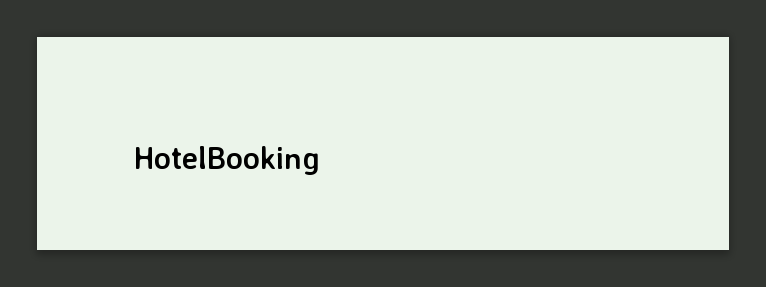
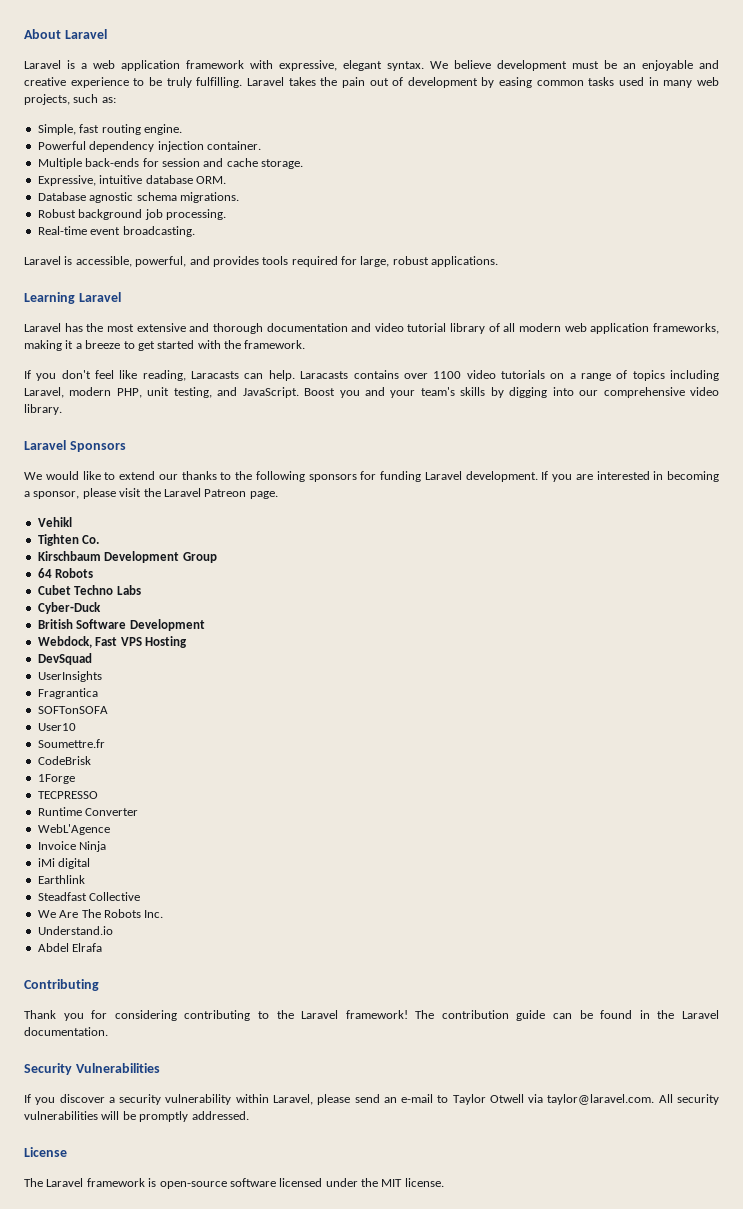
- HotelBooking
+ About Laravel
+ Laravel is a web application framework with expressive, elegant syntax. We believe development must be an enjoyable and creative experience to be truly fulfilling. Laravel takes the pain out of development by easing common tasks used in many web projects, such as:
+ Simple, fast routing engine.
+ Powerful dependency injection container.
+ Multiple back-ends for session and cache storage.
+ Expressive, intuitive database ORM.
+ Database agnostic schema migrations.
+ Robust background job processing.
+ Real-time event broadcasting.
+ Laravel is accessible, powerful, and provides tools required for large, robust applications.
+ Learning Laravel
+ Laravel has the most extensive and thorough documentation and video tutorial library of all modern web application frameworks, making it a breeze to get started with the framework.
+ If you don't feel like reading, Laracasts can help. Laracasts contains over 1100 video tutorials on a range of topics including Laravel, modern PHP, unit testing, and JavaScript. Boost you and your team's skills by digging into our comprehensive video library.
+ Laravel Sponsors
+ We would like to extend our thanks to the following sponsors for funding Laravel development. If you are interested in becoming a sponsor, please visit the Laravel Patreon page.
+ Vehikl
+ Tighten Co.
+ Kirschbaum Development Group
+ 64 Robots
+ Cubet Techno Labs
+ Cyber-Duck
+ British Software Development
+ Webdock, Fast VPS Hosting
+ DevSquad
+ UserInsights
+ Fragrantica
+ SOFTonSOFA
+ User10
+ Soumettre.fr
+ CodeBrisk
+ 1Forge
+ TECPRESSO
+ Runtime Converter
+ WebL'Agence
+ Invoice Ninja
+ iMi digital
+ Earthlink
+ Steadfast Collective
+ We Are The Robots Inc.
+ Understand.io
+ Abdel Elrafa
+ Contributing
+ Thank you for considering contributing to the Laravel framework! The contribution guide can be found in the Laravel documentation.
+ Security Vulnerabilities
+ If you discover a security vulnerability within Laravel, please send an e-mail to Taylor Otwell via taylor@laravel.com. All security vulnerabilities will be promptly addressed.
+ License
+ The Laravel framework is open-source software licensed under the MIT license.

